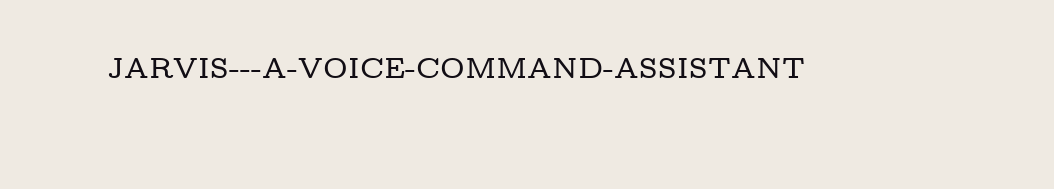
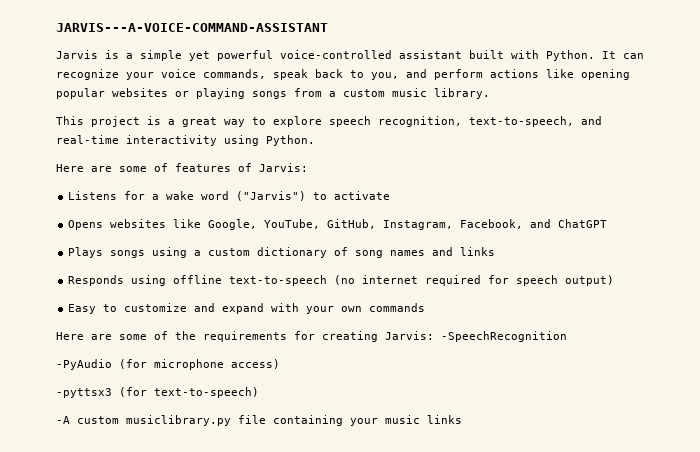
+ Jarvis is a simple yet powerful voice-controlled assistant built with Python. It can recognize your voice commands, speak back to you, and perform actions like opening popular websites or playing songs from a custom music library.
+ This project is a great way to explore speech recognition, text-to-speech, and real-time interactivity using Python.
+ Here are some of features of Jarvis:
+ Listens for a wake word ("Jarvis") to activate
+ Opens websites like Google, YouTube, GitHub, Instagram, Facebook, and ChatGPT
+ Plays songs using a custom dictionary of song names and links
+ Responds using offline text-to-speech (no internet required for speech output)
+ Easy to customize and expand with your own commands
+ Here are some of the requirements for creating Jarvis: -SpeechRecognition
+ -PyAudio (for microphone access)
+ -pyttsx3 (for text-to-speech)
+ -A custom musiclibrary.py file containing your music links

